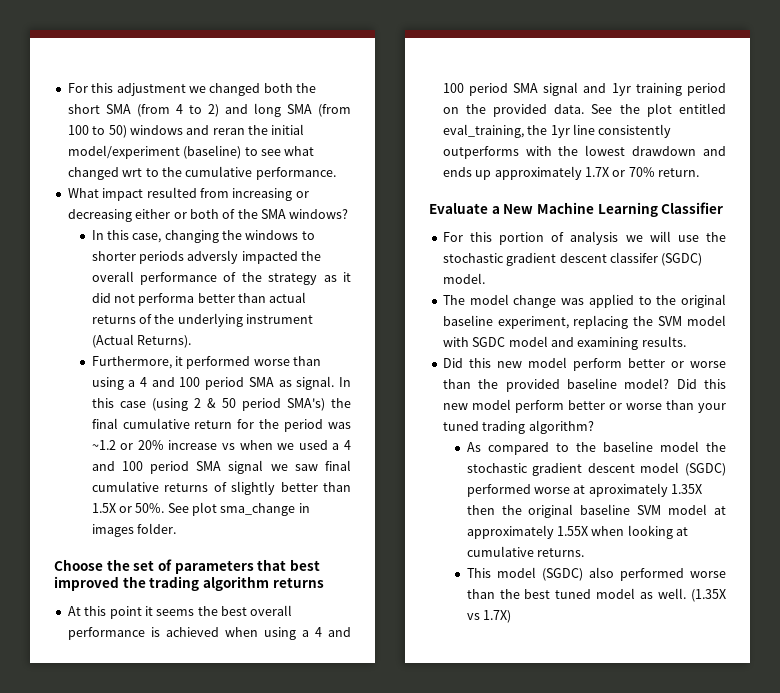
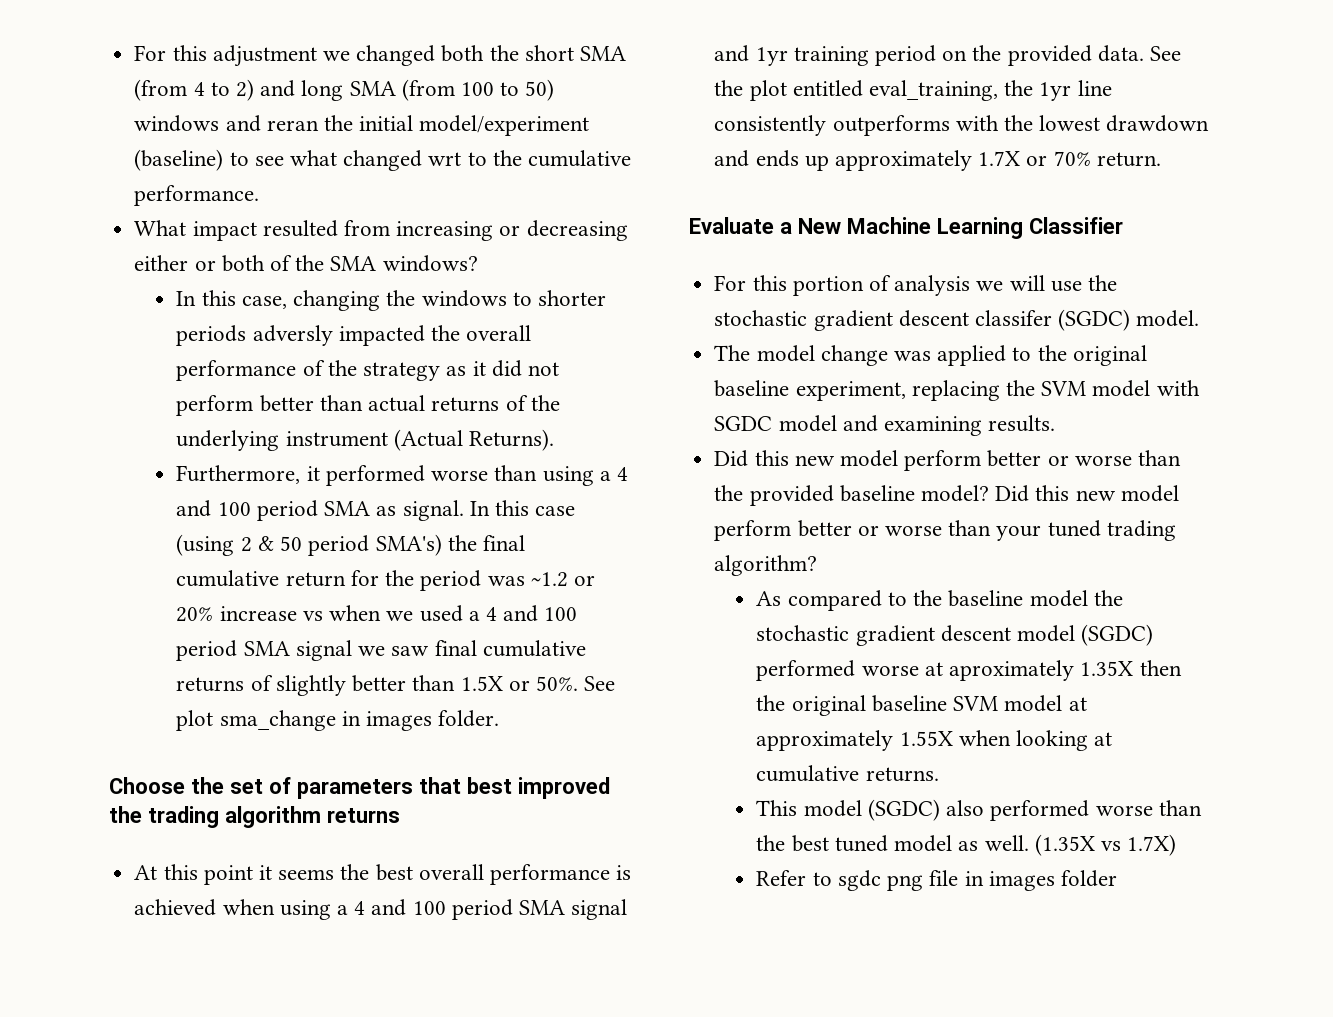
- In this case, changing the windows to shorter periods adversly impacted the overall performance of the strategy as it did not performa better than actual returns of the underlying instrument (Actual Returns).
+ In this case, changing the windows to shorter periods adversly impacted the overall performance of the strategy as it did not perform better than actual returns of the underlying instrument (Actual Returns).
+ Refer to sgdc png file in images folder

